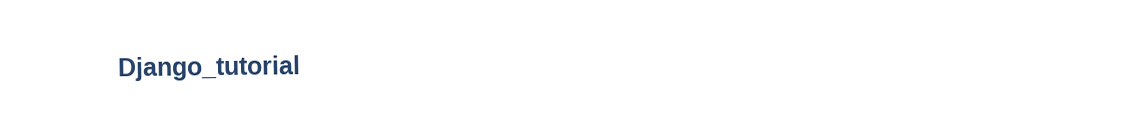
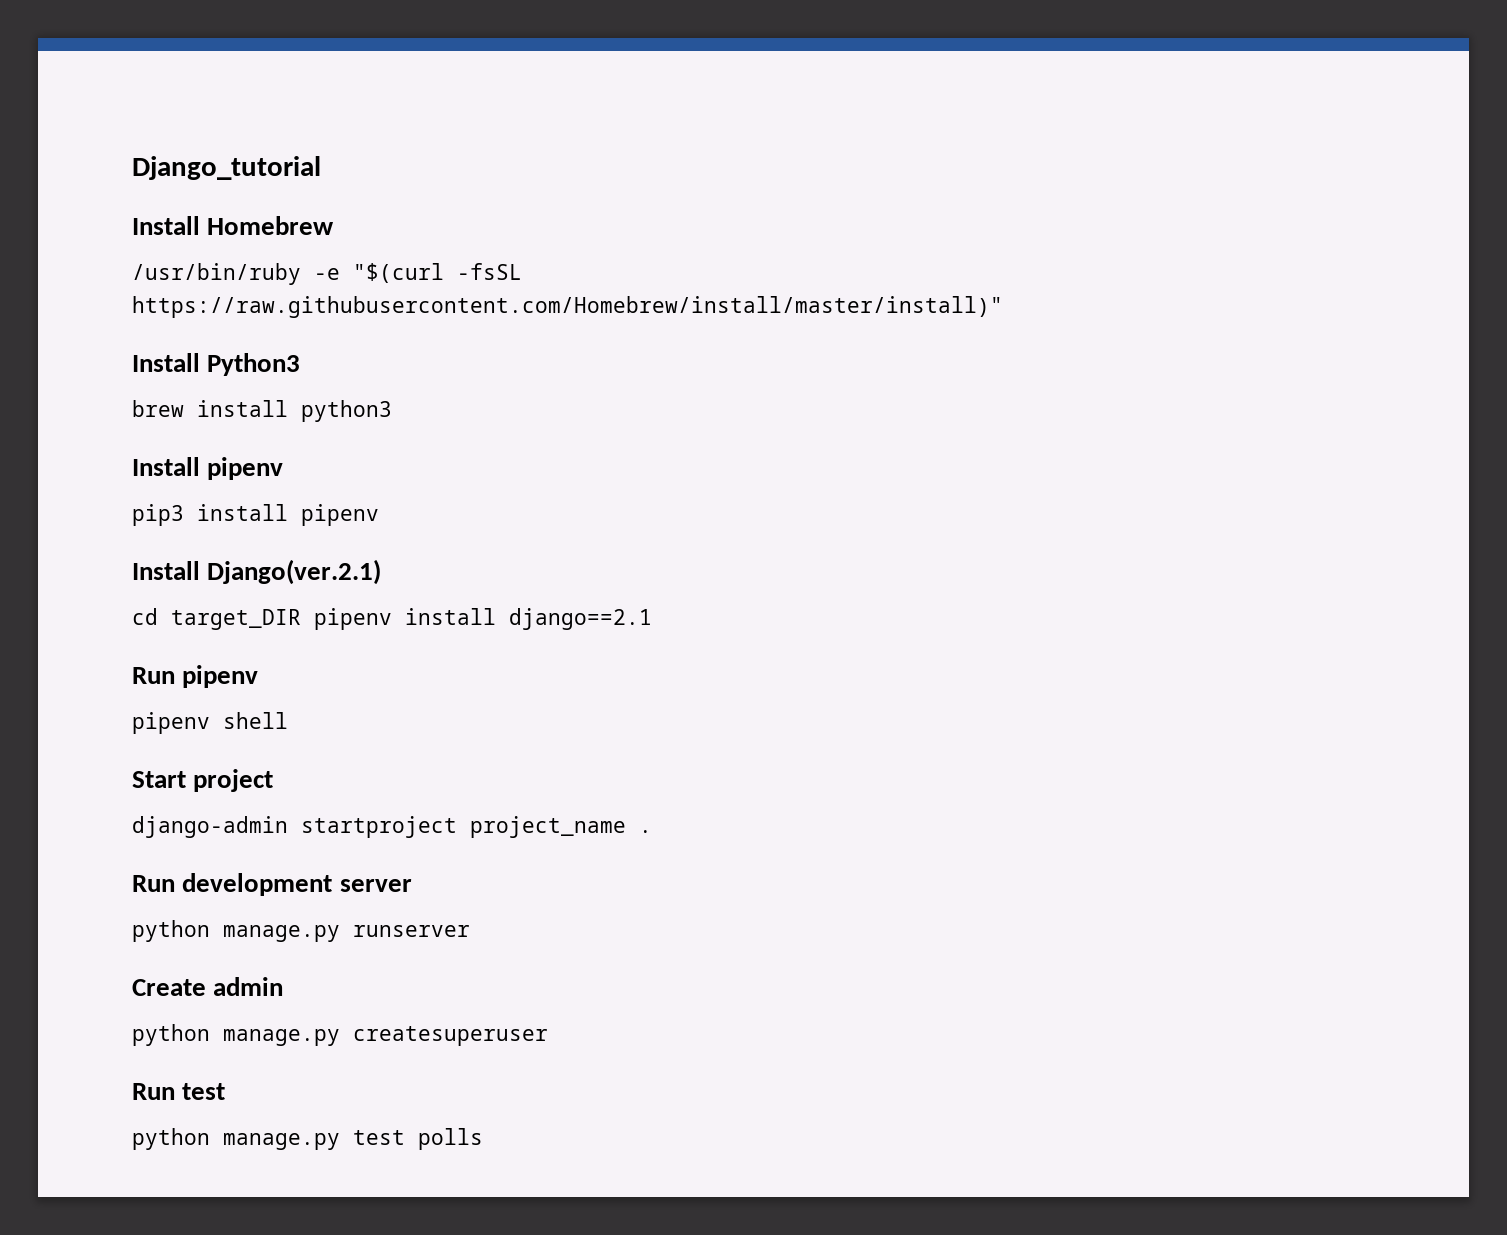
+ Install Homebrew
+ /usr/bin/ruby -e "$(curl -fsSL https://raw.githubusercontent.com/Homebrew/install/master/install)"
+ Install Python3
+ brew install python3
+ Install pipenv
+ pip3 install pipenv
+ Install Django(ver.2.1)
+ cd target_DIR pipenv install django==2.1
+ Run pipenv
+ pipenv shell
+ Start project
+ django-admin startproject project_name .
+ Run development server
+ python manage.py runserver
+ Create admin
+ python manage.py createsuperuser
+ Run test
+ python manage.py test polls

